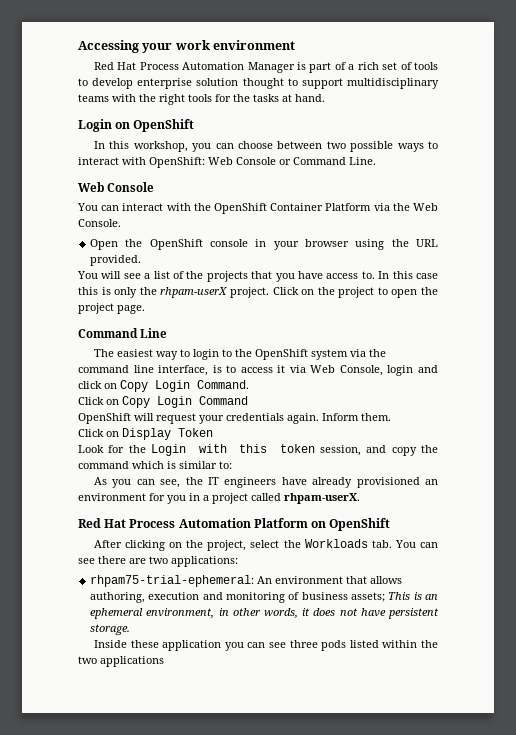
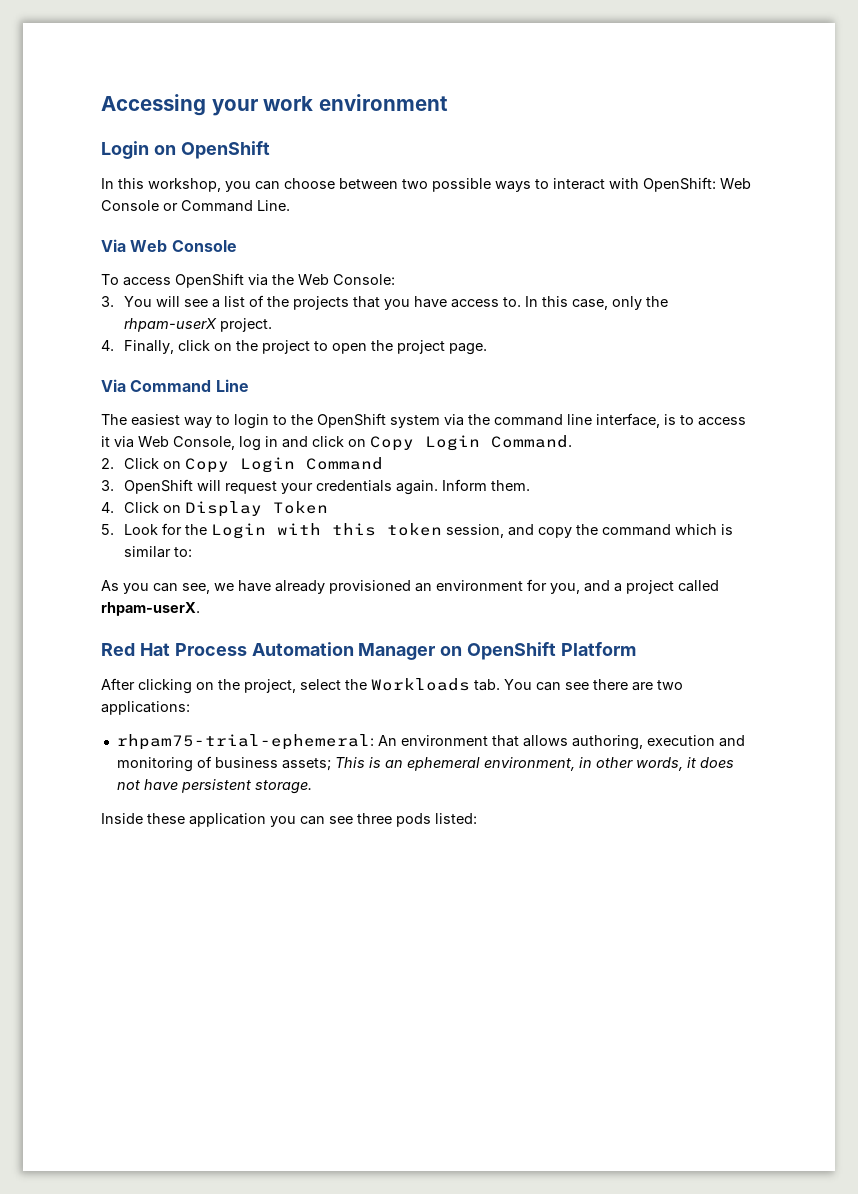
- Red Hat Process Automation Manager is part of a rich set of tools to develop enterprise solution thought to support multidisciplinary teams with the right tools for the tasks at hand.
  In this workshop, you can choose between two possible ways to interact with OpenShift: Web Console or Command Line.
- Web Console
+ Via Web Console
- You can interact with the OpenShift Container Platform via the Web Console.
- Open the OpenShift console in your browser using the URL provided.
- You will see a list of the projects that you have access to.
+ To access OpenShift via the Web Console:
+ 3. You will see a list of the projects that you have access to.
- In this case this is only the rhpam-userX project. Click on the project to open the project page.
+ In this case, only the rhpam-userX project.
+ 4. Finally, click on the project to open the project page.
- Command Line
+ Via Command Line
- The easiest way to login to the OpenShift system via the command line interface, is to access it via Web Console, login and click on Copy Login Command.
+ The easiest way to login to the OpenShift system via the command line interface, is to access it via Web Console, log in and click on Copy Login Command.
- Click on Copy Login Command
+ 2. Click on Copy Login Command
- OpenShift will request your credentials again.
+ 3. OpenShift will request your credentials again.
- Click on Display Token
+ 4. Click on Display Token
- Look for the Login with this token session, and copy the command which is similar to:
+ 5. Look for the Login with this token session, and copy the command which is similar to:
- As you can see, the IT engineers have already provisioned an environment for you in a project called rhpam-userX.
+ As you can see, we have already provisioned an environment for you, and a project called rhpam-userX.
- Red Hat Process Automation Platform on OpenShift
+ Red Hat Process Automation Manager on OpenShift Platform
- Inside these application you can see three pods listed within the two applications
+ Inside these application you can see three pods listed:

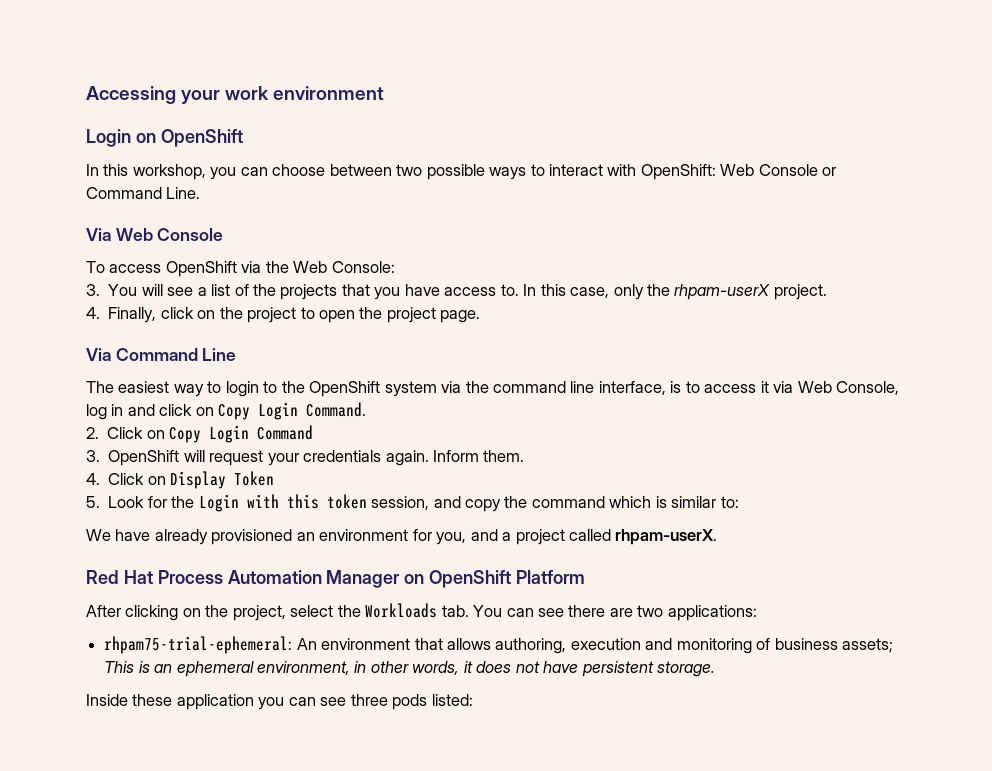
- As you can see, we have already provisioned an environment for you, and a project called rhpam-userX.
+ We have already provisioned an environment for you, and a project called rhpam-userX.

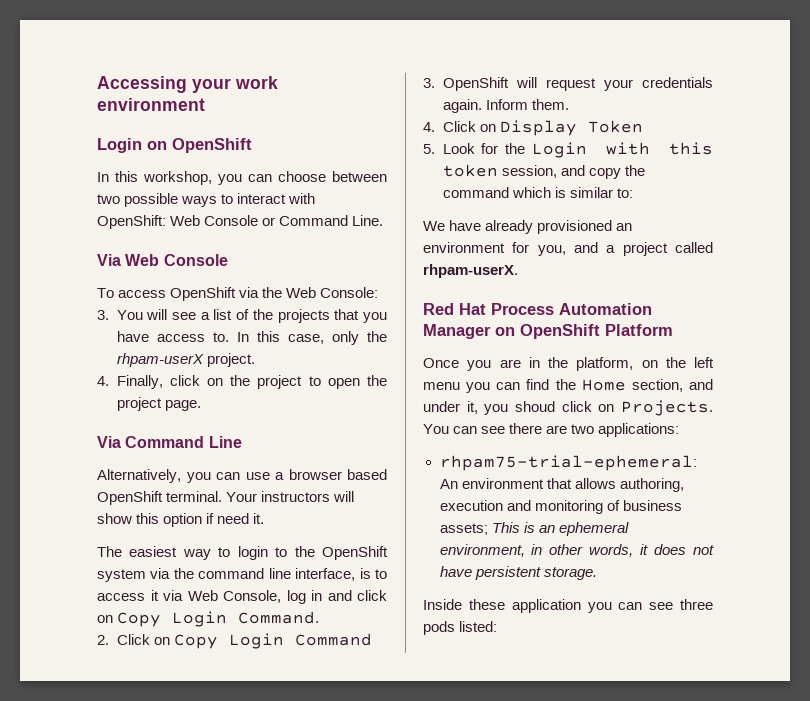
+ Alternatively, you can use a browser based OpenShift terminal. Your instructors will show this option if need it.
- After clicking on the project, select the Workloads tab. You can see there are two applications:
+ Once you are in the platform, on the left menu you can find the Home section, and under it, you shoud click on Projects. You can see there are two applications:

